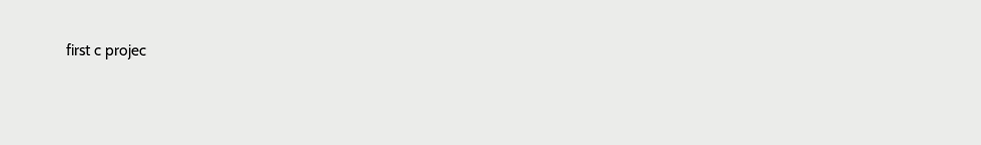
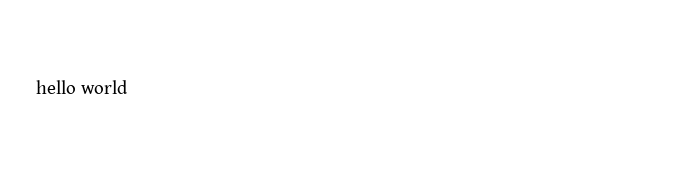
- first c projec
+ hello world

